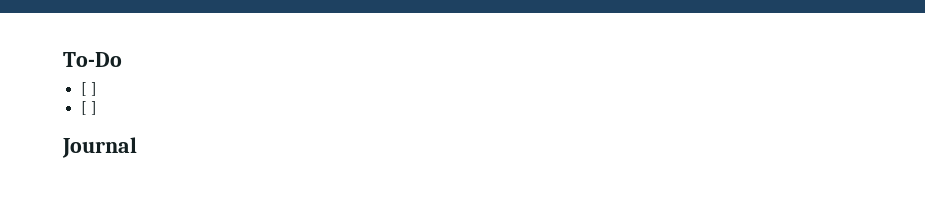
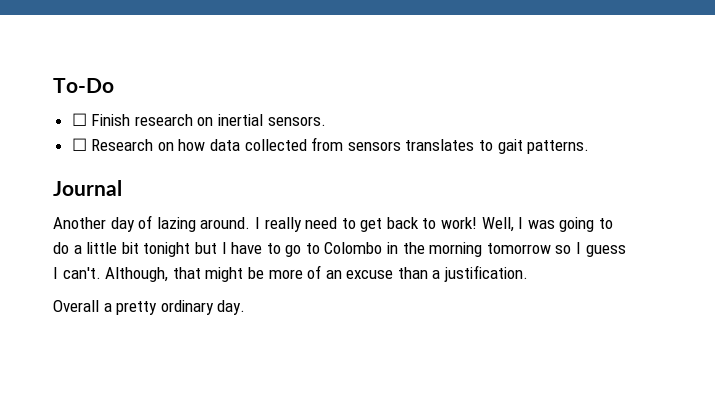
  To-Do
- [ ]
- [ ]
+ ☐ Finish research on inertial sensors.
+ ☐ Research on how data collected from sensors translates to gait patterns.
  Journal
+ Another day of lazing around. I really need to get back to work! Well, I was going to do a little bit tonight but I have to go to Colombo in the morning tomorrow so I guess I can't. Although, that might be more of an excuse than a justification.
+ Overall a pretty ordinary day.

